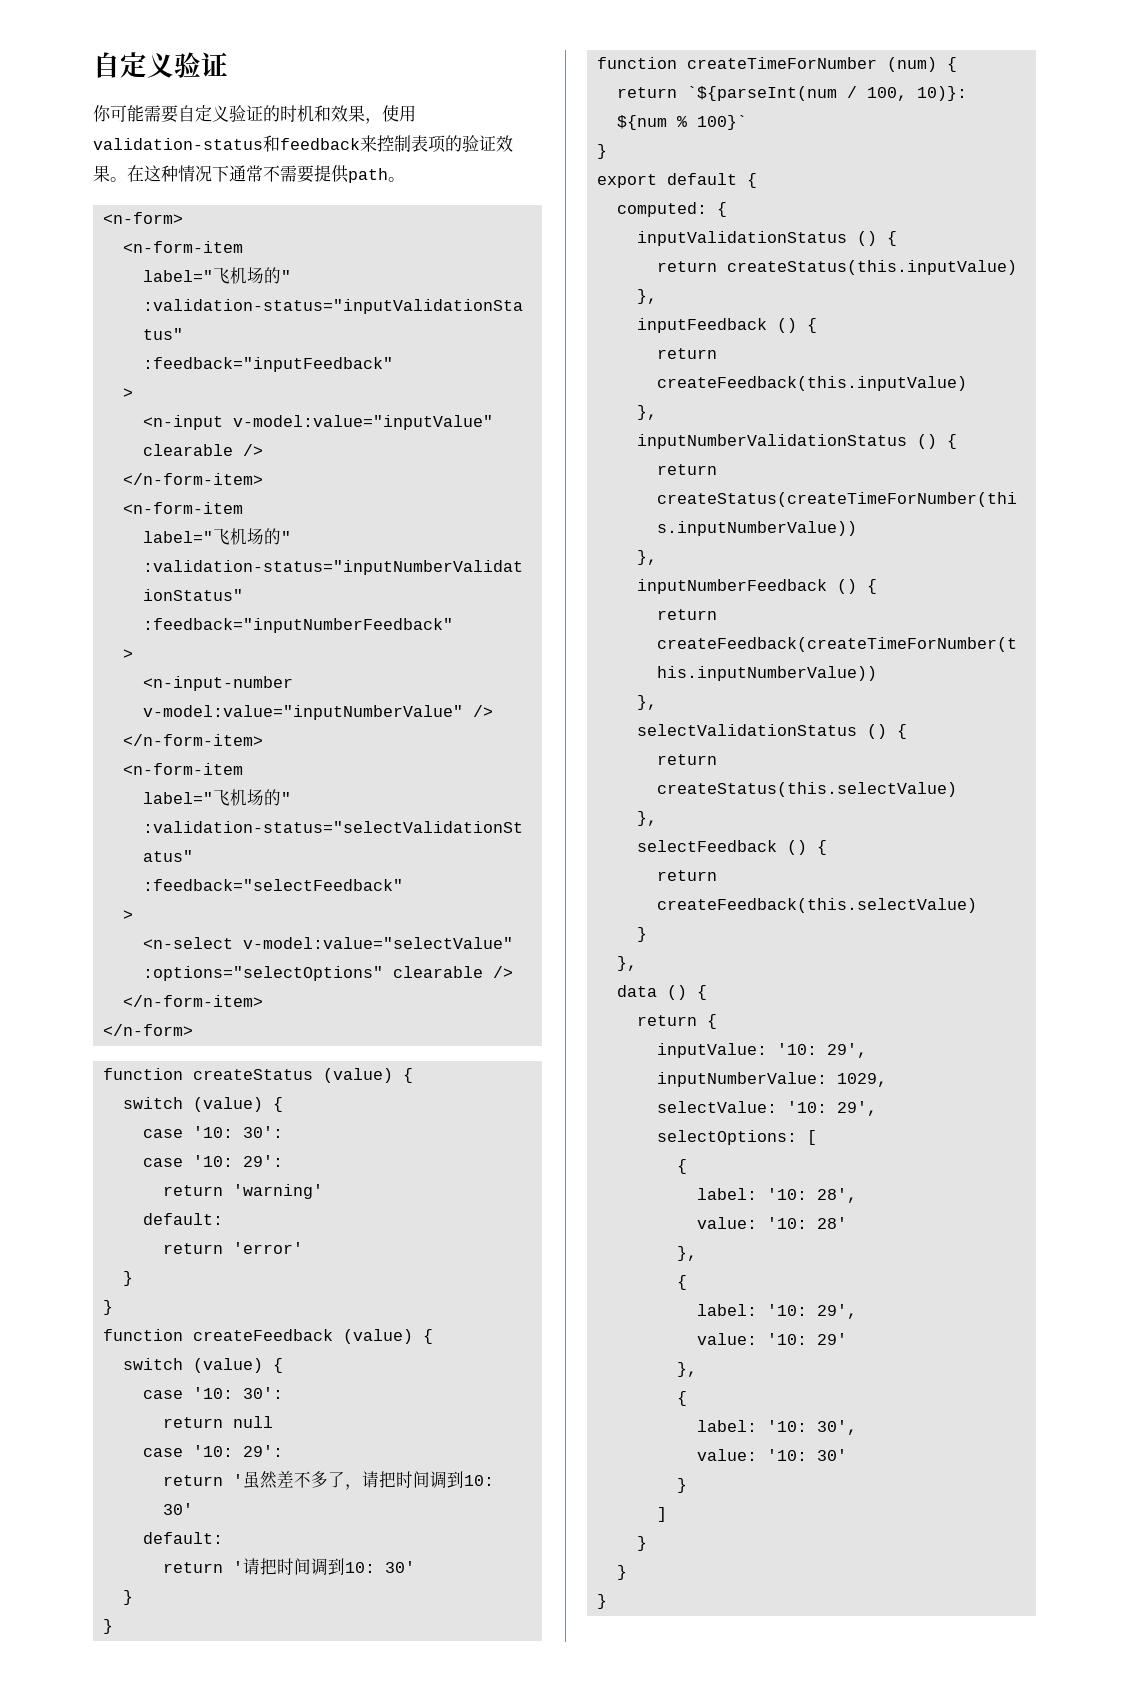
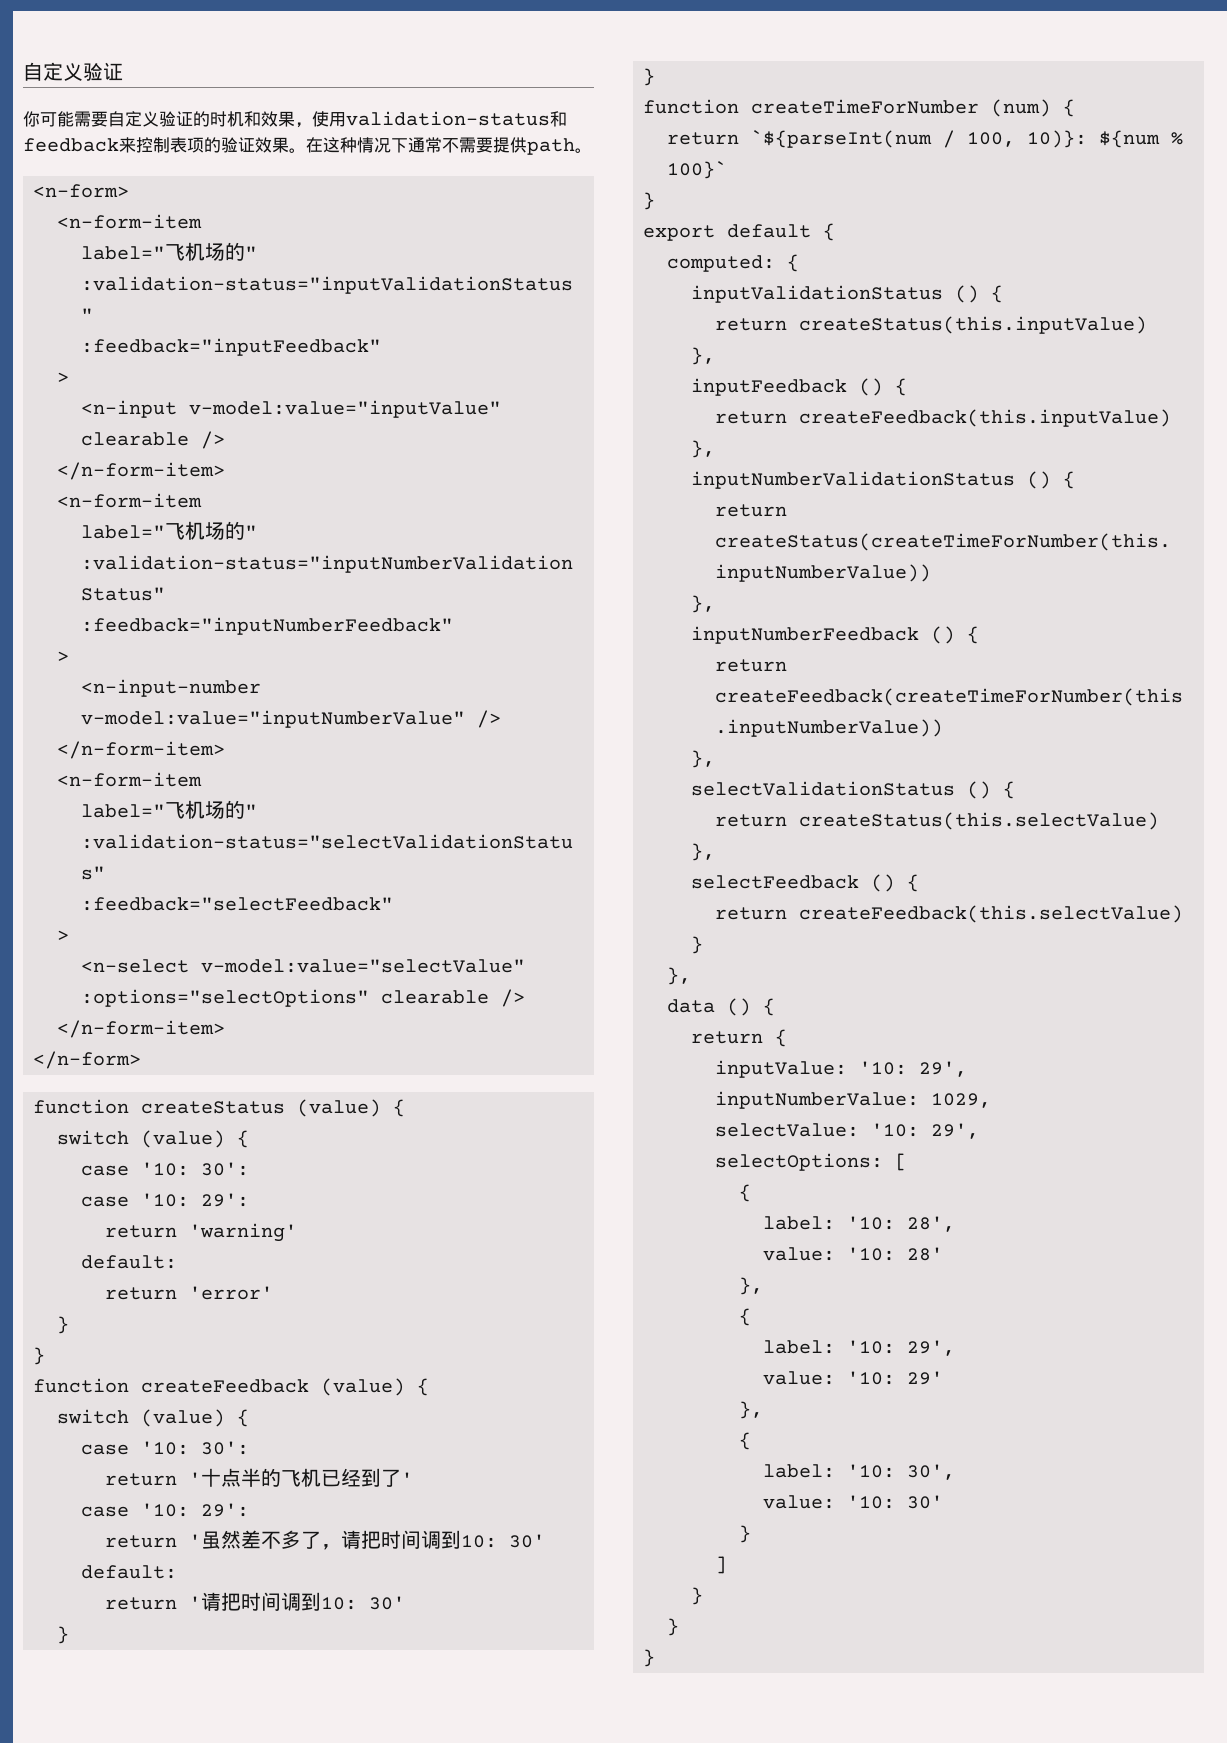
- return null
+ return '十点半的飞机已经到了'

